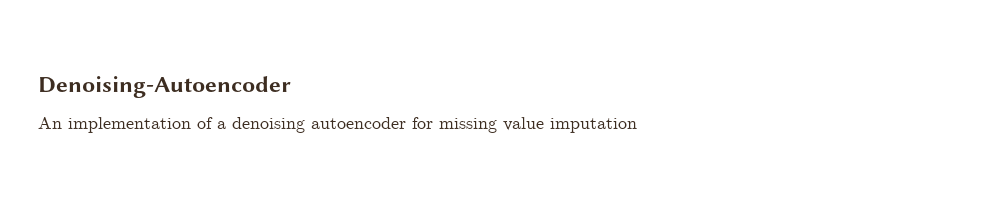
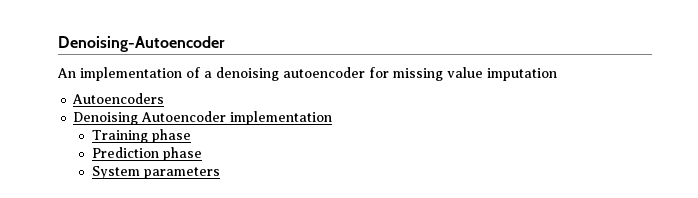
+ Autoencoders
+ Denoising Autoencoder implementation
+ Training phase
+ Prediction phase
+ System parameters

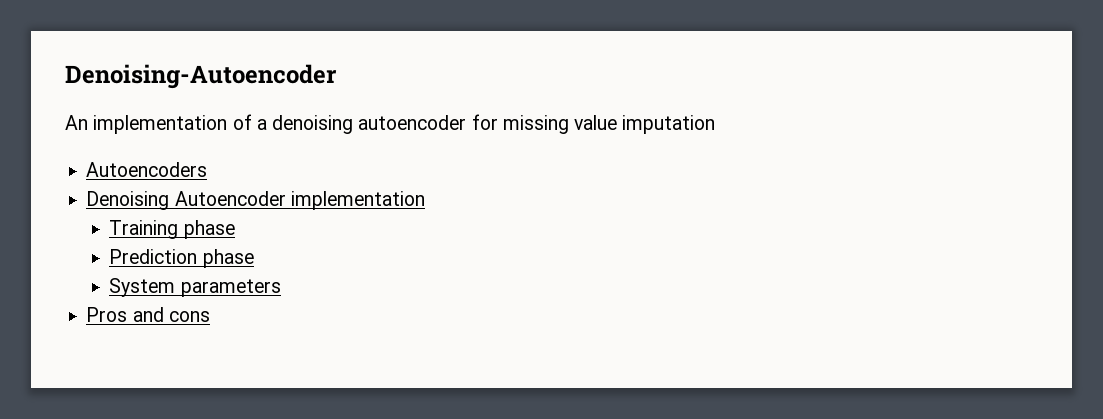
+ Pros and cons

